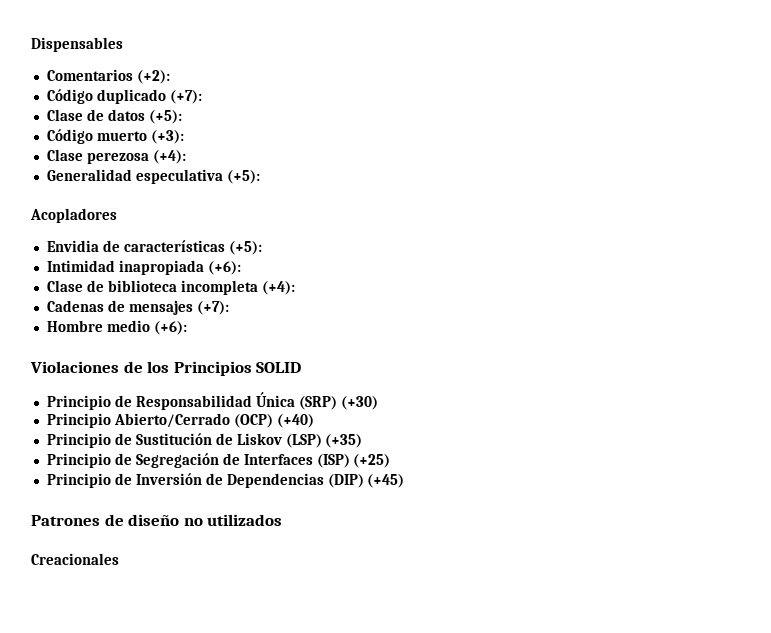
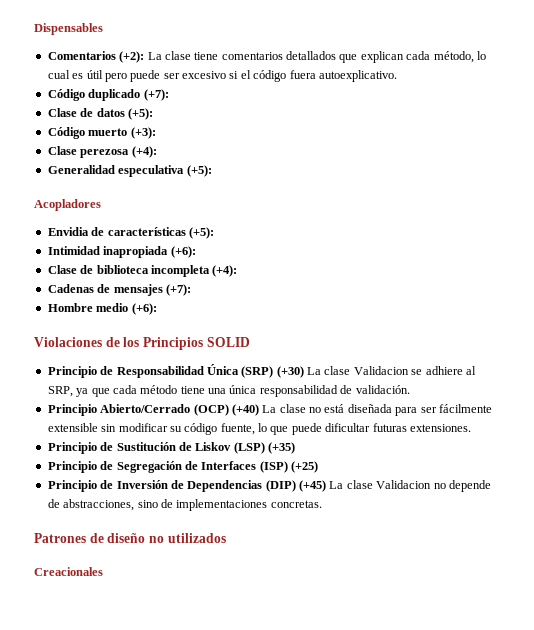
- Comentarios (+2):
+ Comentarios (+2): La clase tiene comentarios detallados que explican cada método, lo cual es útil pero puede ser excesivo si el código fuera autoexplicativo.
- Principio de Responsabilidad Única (SRP) (+30)
- Principio Abierto/Cerrado (OCP) (+40)
+ Principio de Responsabilidad Única (SRP) (+30) La clase Validacion se adhiere al SRP, ya que cada método tiene una única responsabilidad de validación.
+ Principio Abierto/Cerrado (OCP) (+40) La clase no está diseñada para ser fácilmente extensible sin modificar su código fuente, lo que puede dificultar futuras extensiones.
- Principio de Inversión de Dependencias (DIP) (+45)
+ Principio de Inversión de Dependencias (DIP) (+45) La clase Validacion no depende de abstracciones, sino de implementaciones concretas.

